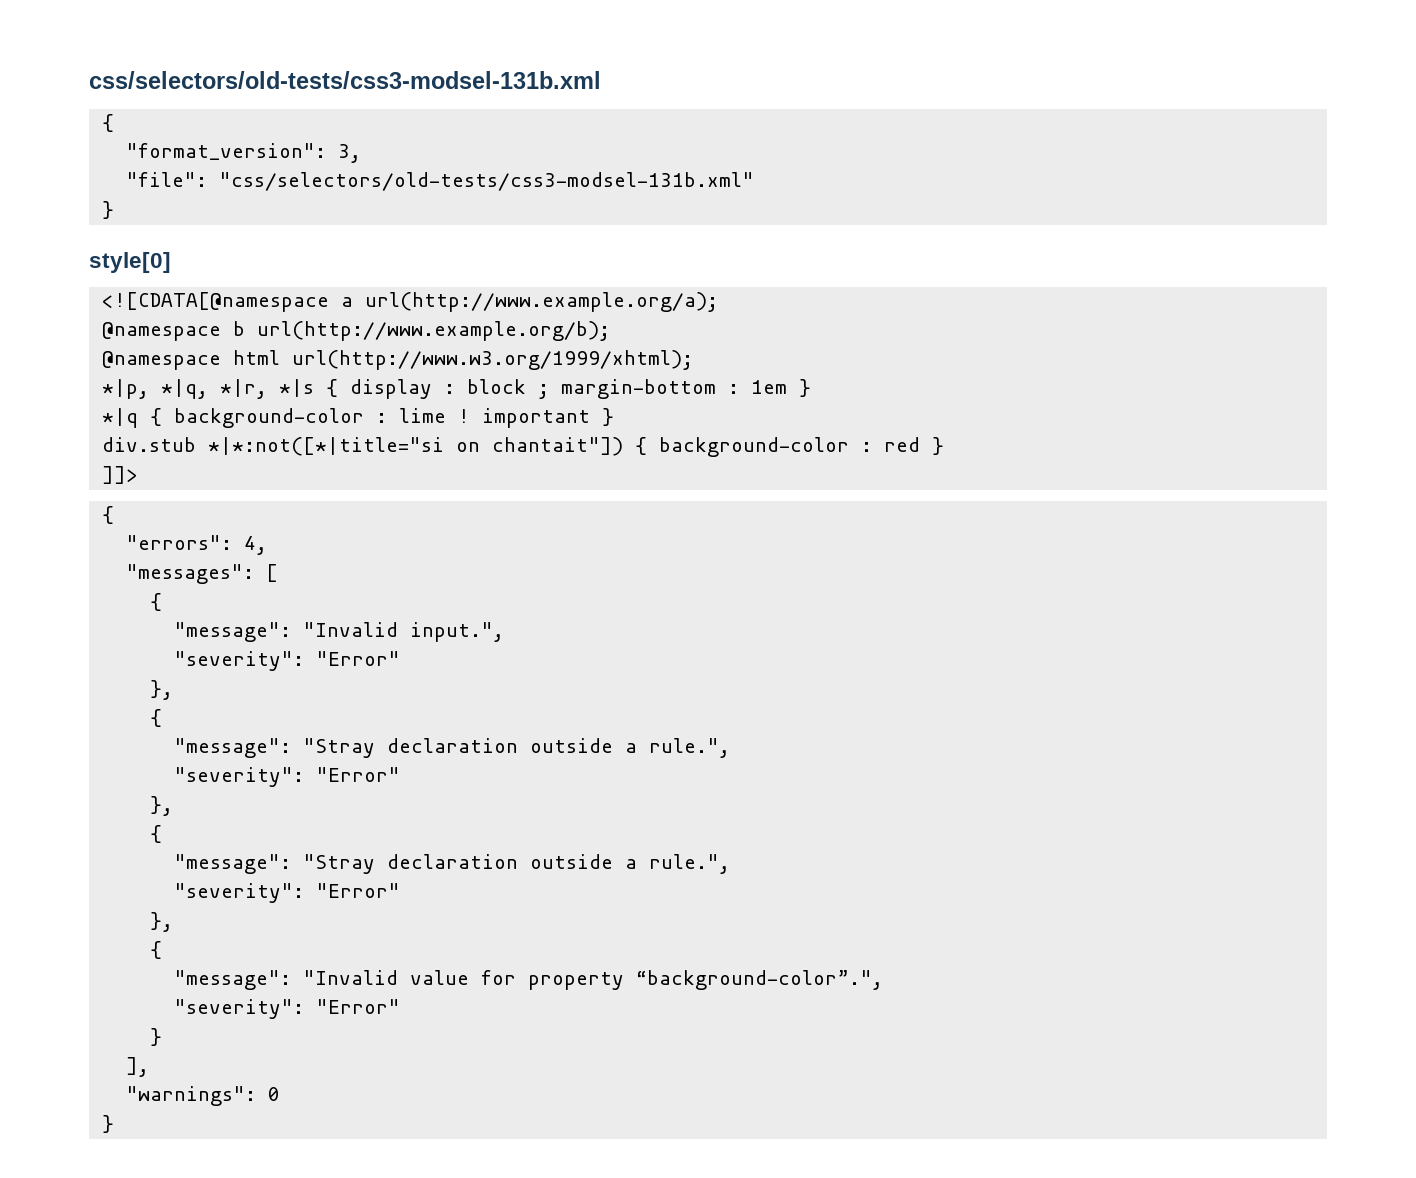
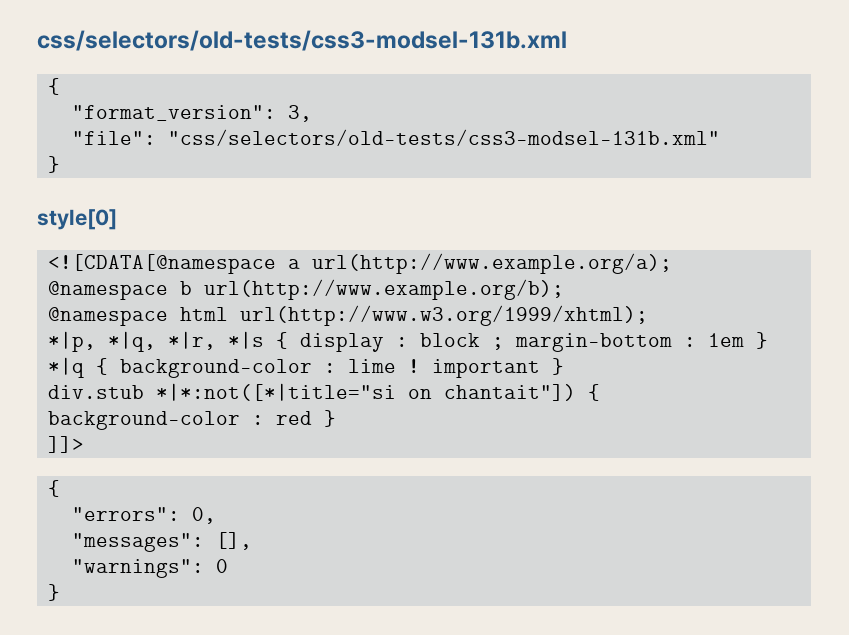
- "errors": 4,
+ "errors": 0,
- "messages": [
- {
- "message": "Invalid input.",
- "severity": "Error"
- },
- {
- "message": "Stray declaration outside a rule.",
- "severity": "Error"
- },
- {
- "message": "Stray declaration outside a rule.",
- "severity": "Error"
- },
- {
- "message": "Invalid value for property “background-color”.",
- "severity": "Error"
- }
- ],
+ "messages": [],

